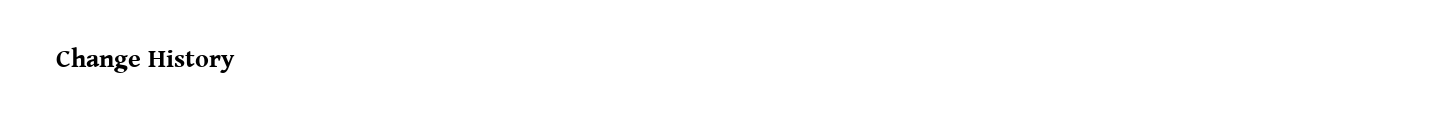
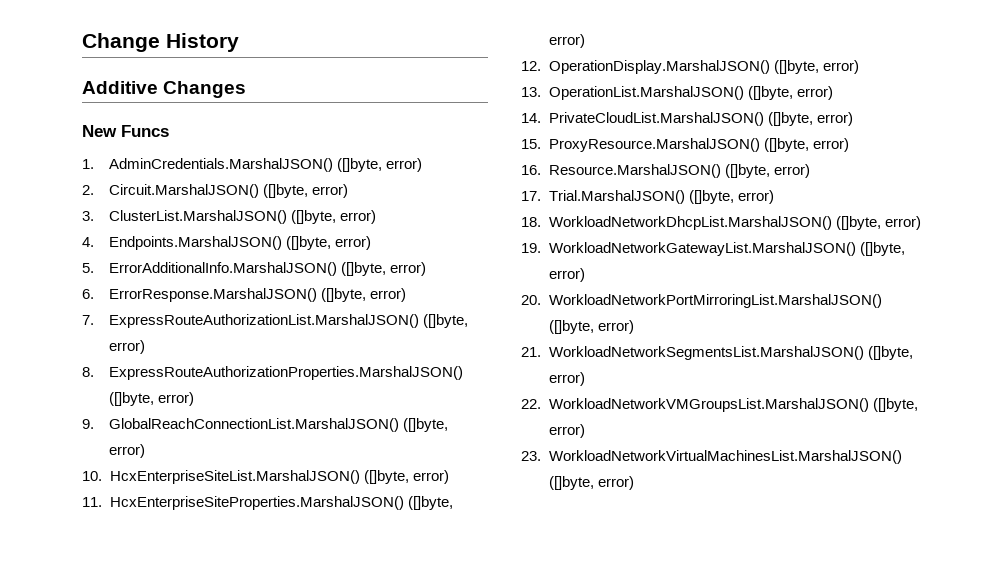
+ Additive Changes
+ New Funcs
+ 1. AdminCredentials.MarshalJSON() ([]byte, error)
+ 2. Circuit.MarshalJSON() ([]byte, error)
+ 3. ClusterList.MarshalJSON() ([]byte, error)
+ 4. Endpoints.MarshalJSON() ([]byte, error)
+ 5. ErrorAdditionalInfo.MarshalJSON() ([]byte, error)
+ 6. ErrorResponse.MarshalJSON() ([]byte, error)
+ 7. ExpressRouteAuthorizationList.MarshalJSON() ([]byte, error)
+ 8. ExpressRouteAuthorizationProperties.MarshalJSON() ([]byte, error)
+ 9. GlobalReachConnectionList.MarshalJSON() ([]byte, error)
+ 10. HcxEnterpriseSiteList.MarshalJSON() ([]byte, error)
+ 11. HcxEnterpriseSiteProperties.MarshalJSON() ([]byte, error)
+ 12. OperationDisplay.MarshalJSON() ([]byte, error)
+ 13. OperationList.MarshalJSON() ([]byte, error)
+ 14. PrivateCloudList.MarshalJSON() ([]byte, error)
+ 15. ProxyResource.MarshalJSON() ([]byte, error)
+ 16. Resource.MarshalJSON() ([]byte, error)
+ 17. Trial.MarshalJSON() ([]byte, error)
+ 18. WorkloadNetworkDhcpList.MarshalJSON() ([]byte, error)
+ 19. WorkloadNetworkGatewayList.MarshalJSON() ([]byte, error)
+ 20. WorkloadNetworkPortMirroringList.MarshalJSON() ([]byte, error)
+ 21. WorkloadNetworkSegmentsList.MarshalJSON() ([]byte, error)
+ 22. WorkloadNetworkVMGroupsList.MarshalJSON() ([]byte, error)
+ 23. WorkloadNetworkVirtualMachinesList.MarshalJSON() ([]byte, error)

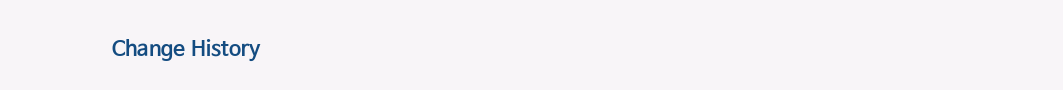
- Additive Changes
- New Funcs
- 1. AdminCredentials.MarshalJSON() ([]byte, error)
- 2. Circuit.MarshalJSON() ([]byte, error)
- 3. ClusterList.MarshalJSON() ([]byte, error)
- 4. Endpoints.MarshalJSON() ([]byte, error)
- 5. ErrorAdditionalInfo.MarshalJSON() ([]byte, error)
- 6. ErrorResponse.MarshalJSON() ([]byte, error)
- 7. ExpressRouteAuthorizationList.MarshalJSON() ([]byte, error)
- 8. ExpressRouteAuthorizationProperties.MarshalJSON() ([]byte, error)
- 9. GlobalReachConnectionList.MarshalJSON() ([]byte, error)
- 10. HcxEnterpriseSiteList.MarshalJSON() ([]byte, error)
- 11. HcxEnterpriseSiteProperties.MarshalJSON() ([]byte, error)
- 12. OperationDisplay.MarshalJSON() ([]byte, error)
- 13. OperationList.MarshalJSON() ([]byte, error)
- 14. PrivateCloudList.MarshalJSON() ([]byte, error)
- 15. ProxyResource.MarshalJSON() ([]byte, error)
- 16. Resource.MarshalJSON() ([]byte, error)
- 17. Trial.MarshalJSON() ([]byte, error)
- 18. WorkloadNetworkDhcpList.MarshalJSON() ([]byte, error)
- 19. WorkloadNetworkGatewayList.MarshalJSON() ([]byte, error)
- 20. WorkloadNetworkPortMirroringList.MarshalJSON() ([]byte, error)
- 21. WorkloadNetworkSegmentsList.MarshalJSON() ([]byte, error)
- 22. WorkloadNetworkVMGroupsList.MarshalJSON() ([]byte, error)
- 23. WorkloadNetworkVirtualMachinesList.MarshalJSON() ([]byte, error)

